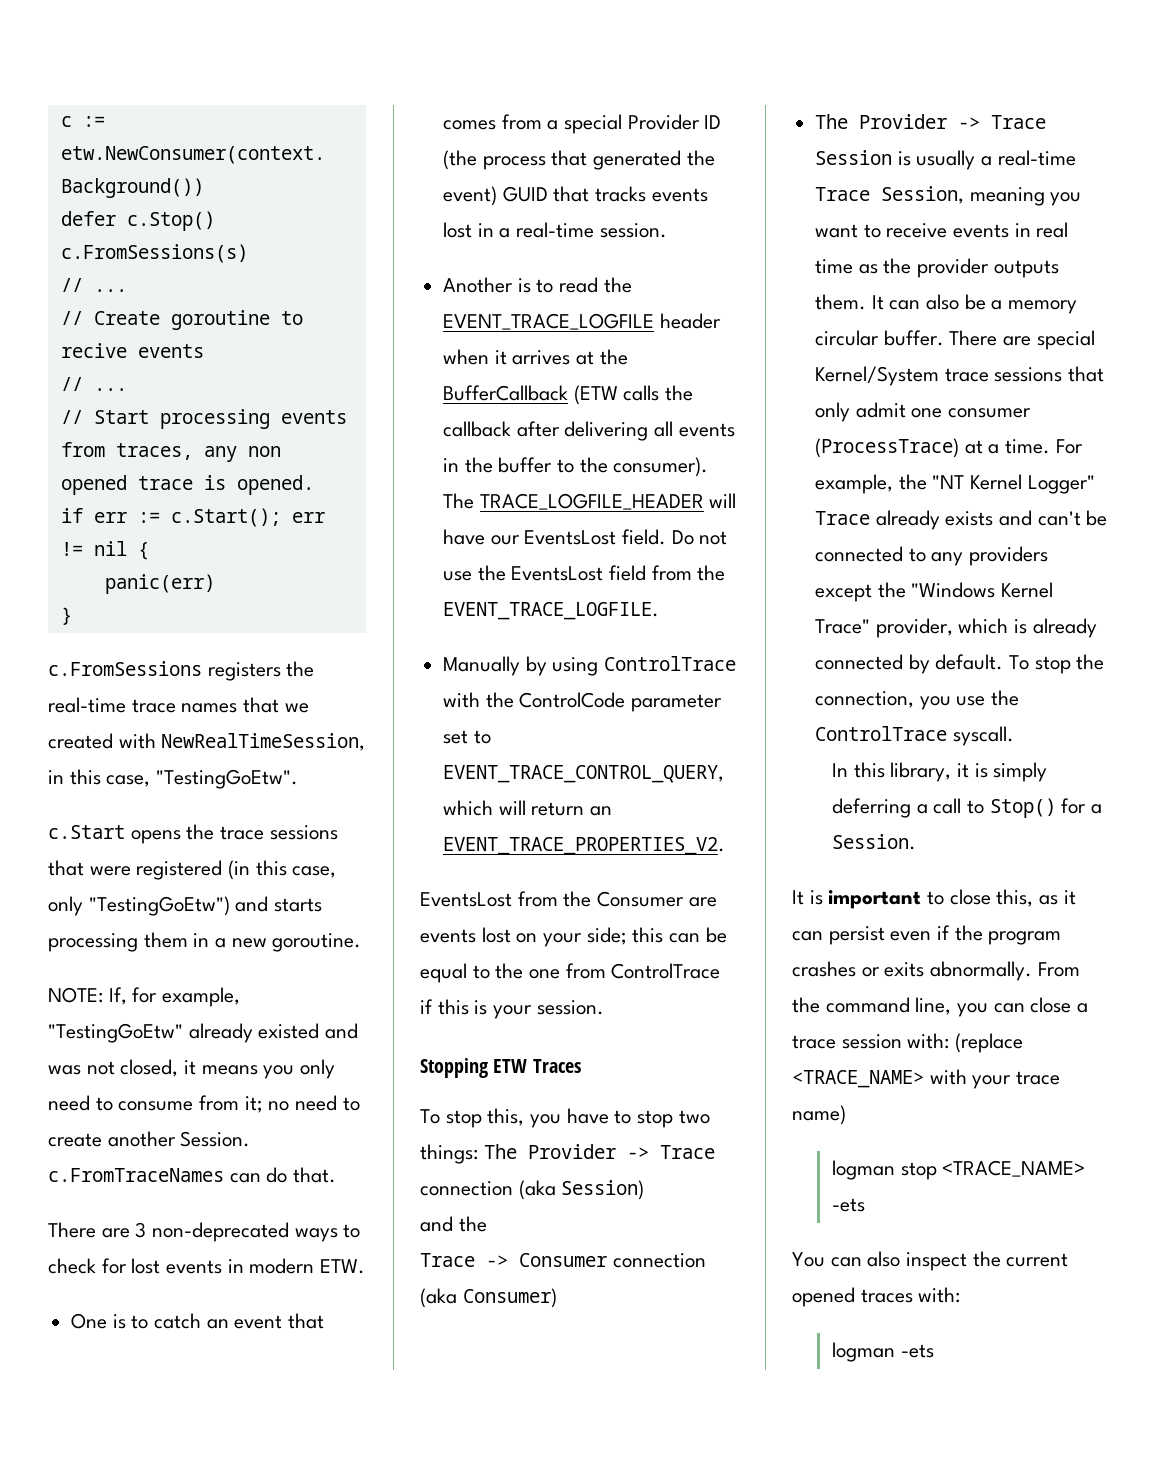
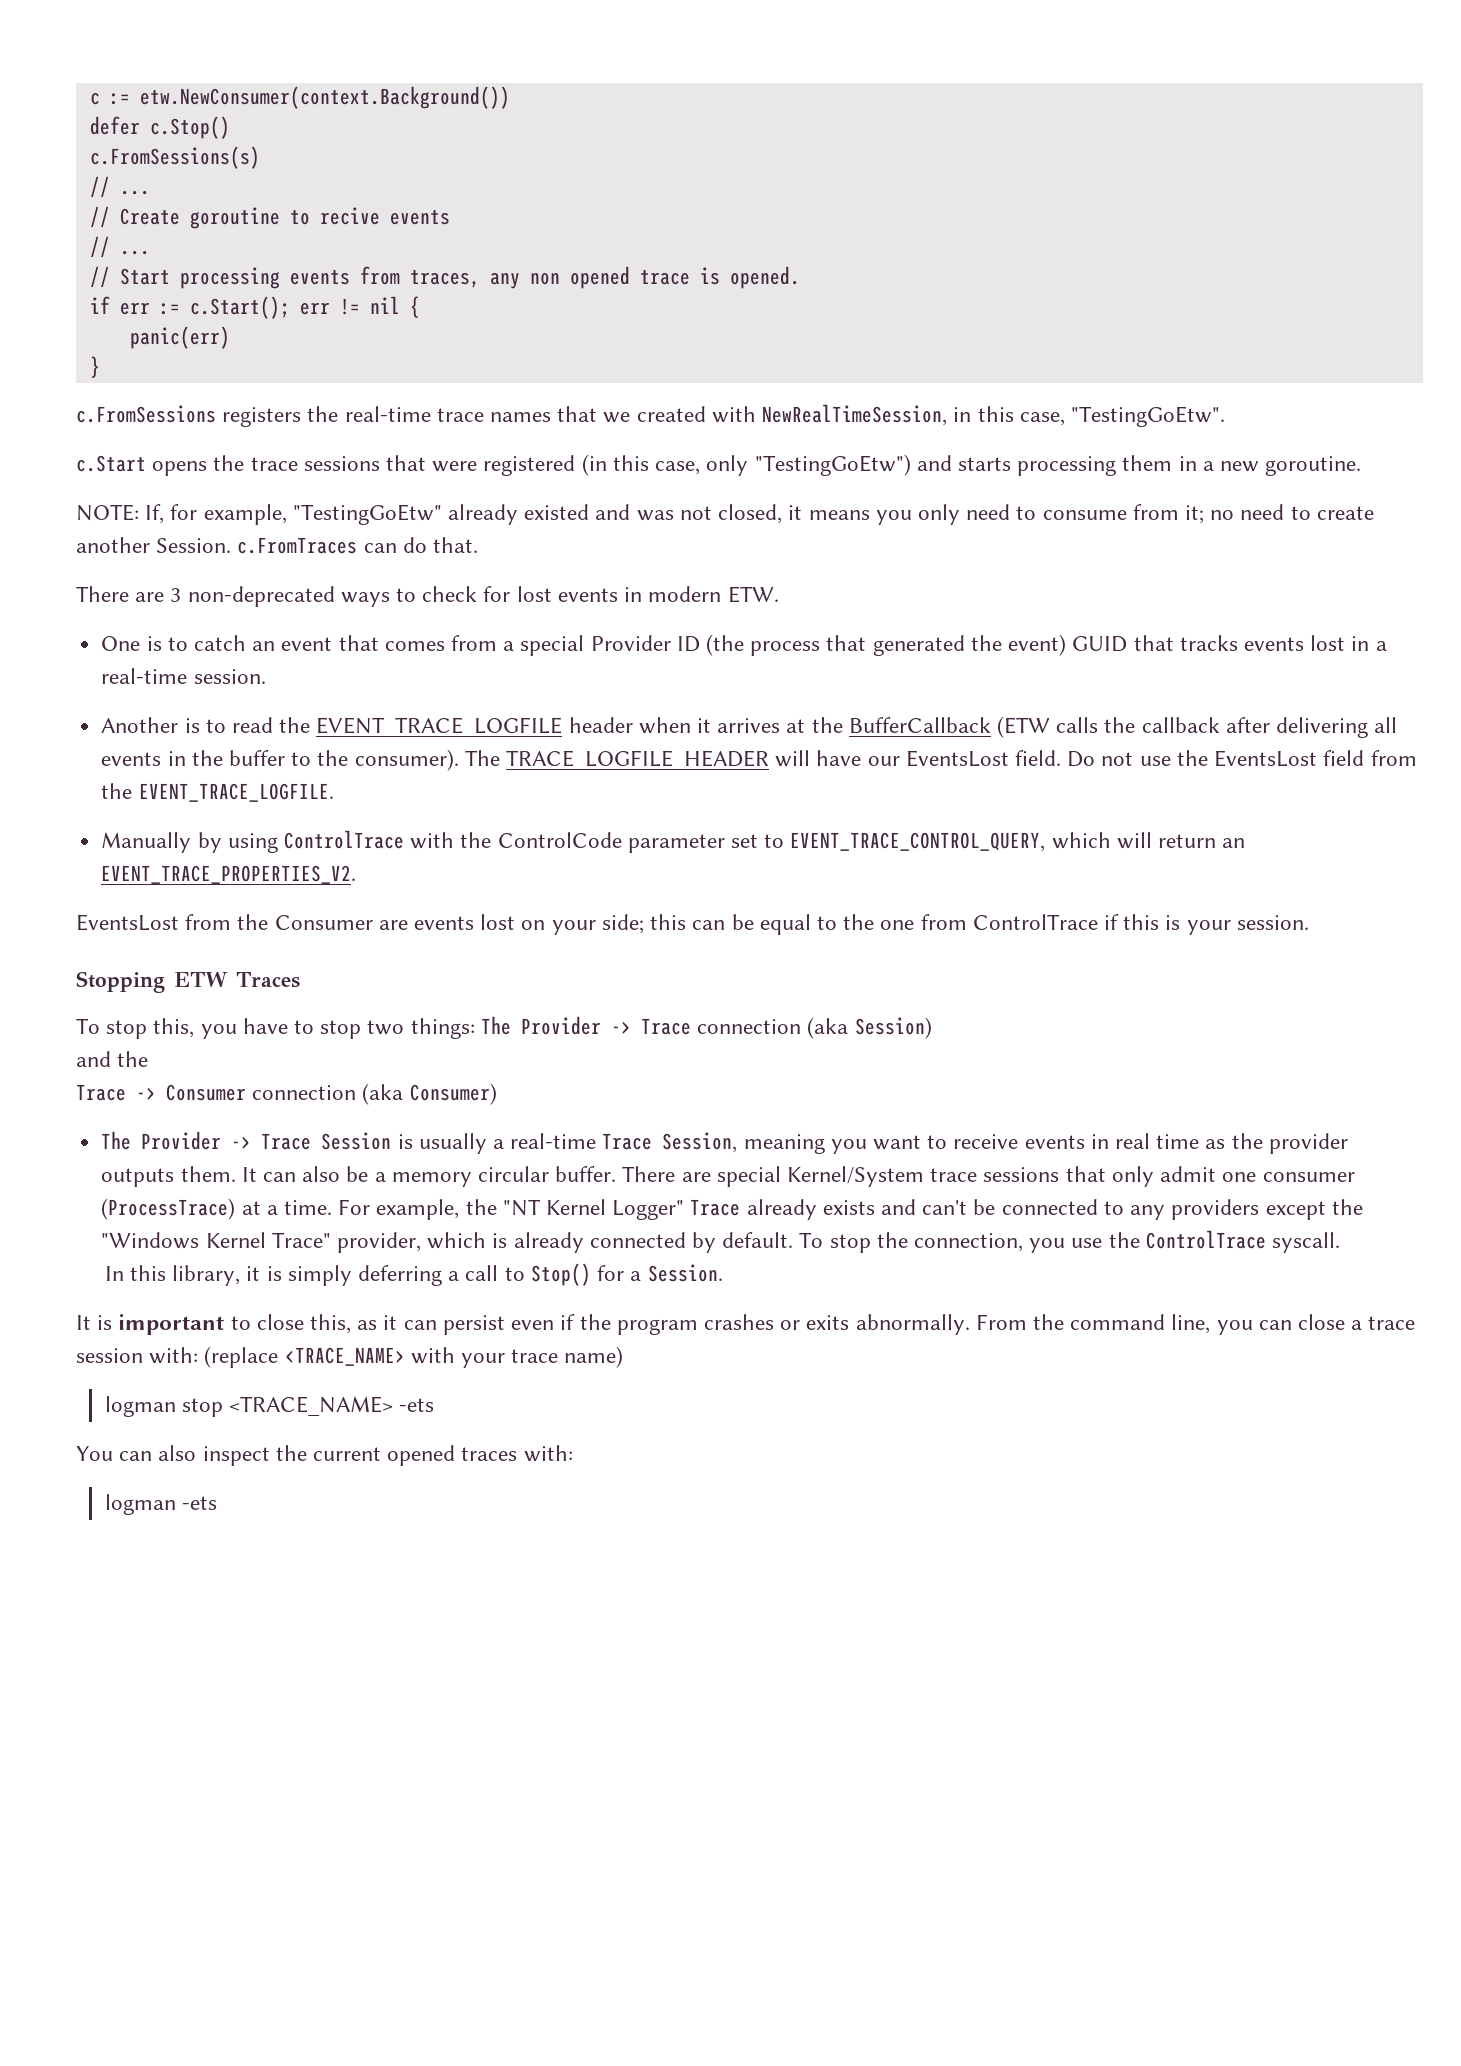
- NOTE: If, for example, "TestingGoEtw" already existed and was not closed, it means you only need to consume from it; no need to create another Session. c.FromTraceNames can do that.
+ NOTE: If, for example, "TestingGoEtw" already existed and was not closed, it means you only need to consume from it; no need to create another Session. c.FromTraces can do that.

